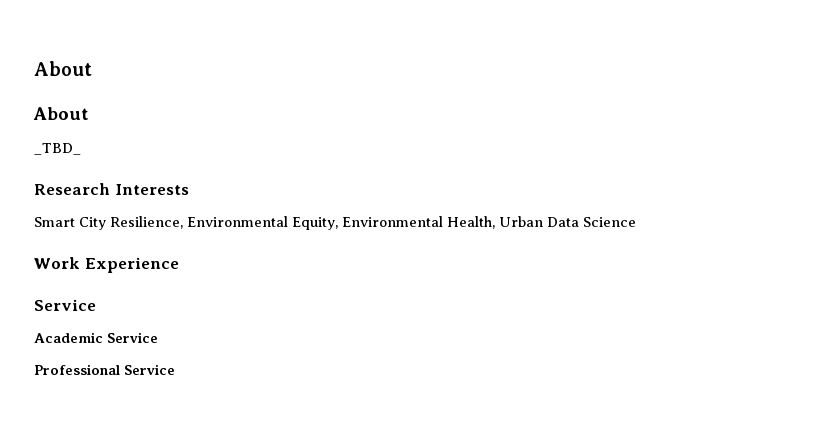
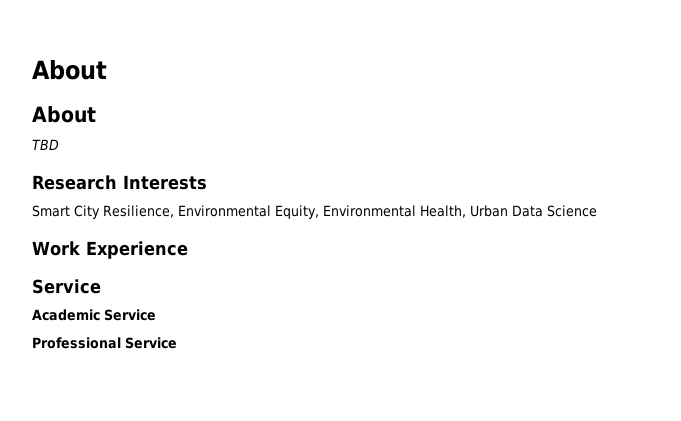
- _TBD_
+ TBD

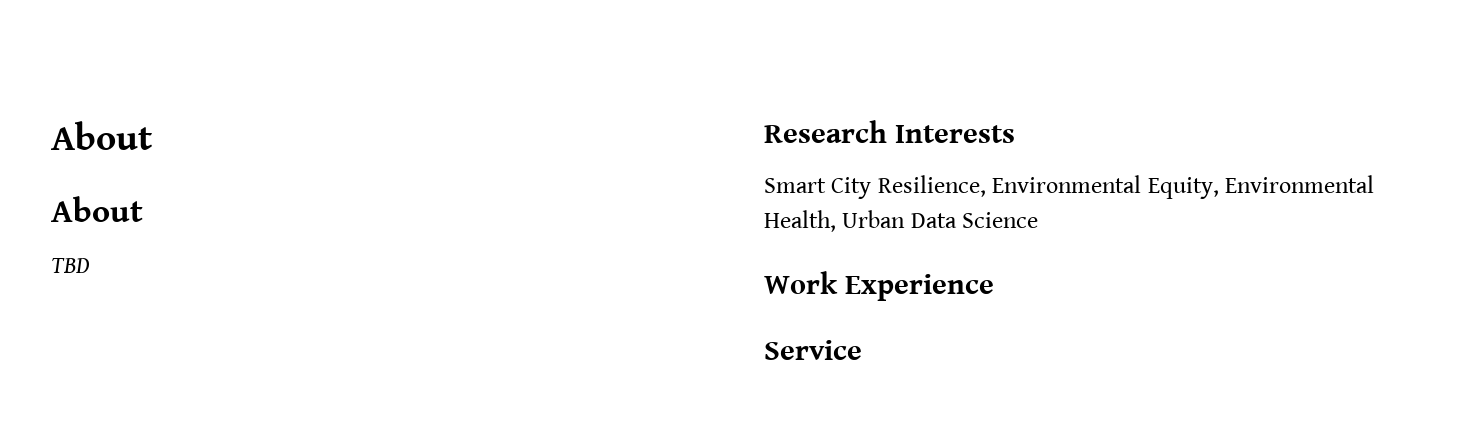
- Academic Service
- Professional Service

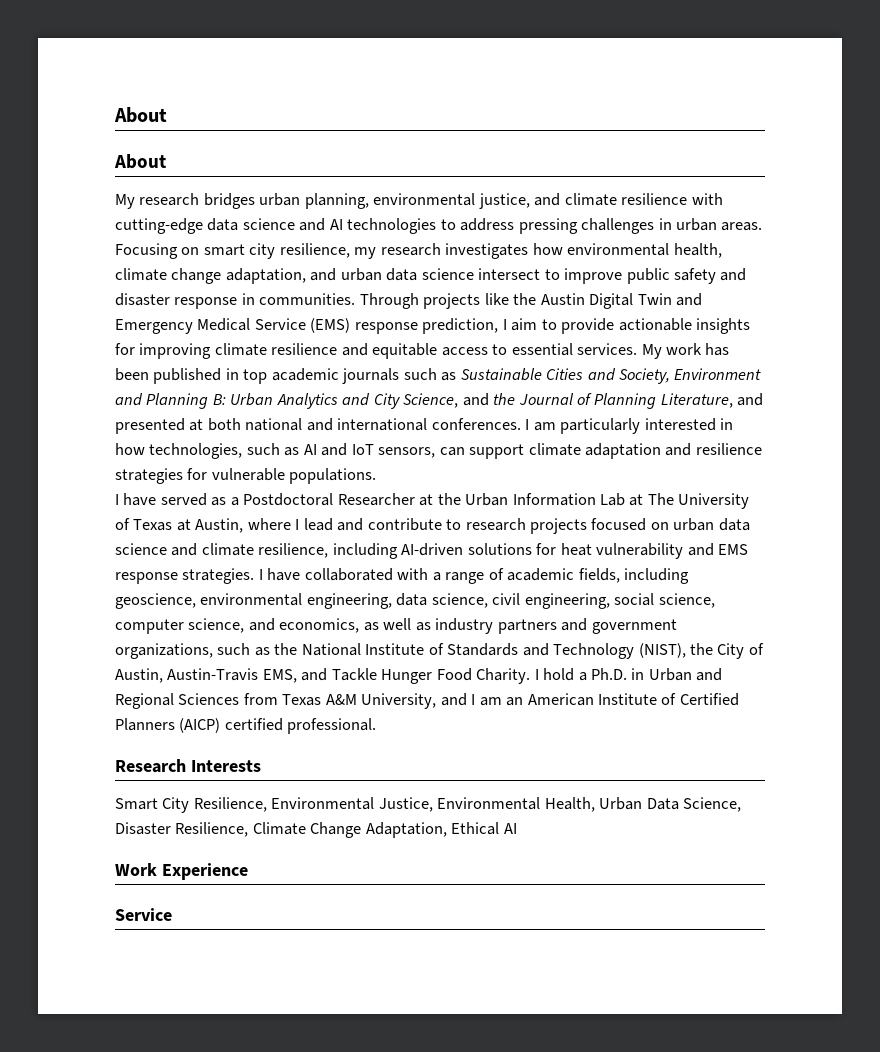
- TBD
+ My research bridges urban planning, environmental justice, and climate resilience with cutting-edge data science and AI technologies to address pressing challenges in urban areas. Focusing on smart city resilience, my research investigates how environmental health, climate change adaptation, and urban data science intersect to improve public safety and disaster response in communities. Through projects like the Austin Digital Twin and Emergency Medical Service (EMS) response prediction, I aim to provide actionable insights for improving climate resilience and equitable access to essential services. My work has been published in top academic journals such as Sustainable Cities and Society, Environment and Planning B: Urban Analytics and City Science, and the Journal of Planning Literature, and presented at both national and international conferences. I am particularly interested in how technologies, such as AI and IoT sensors, can support climate adaptation and resilience strategies for vulnerable populations.
+ I have served as a Postdoctoral Researcher at the Urban Information Lab at The University of Texas at Austin, where I lead and contribute to research projects focused on urban data science and climate resilience, including AI-driven solutions for heat vulnerability and EMS response strategies. I have collaborated with a range of academic fields, including geoscience, environmental engineering, data science, civil engineering, social science, computer science, and economics, as well as industry partners and government organizations, such as the National Institute of Standards and Technology (NIST), the City of Austin, Austin-Travis EMS, and Tackle Hunger Food Charity. I hold a Ph.D. in Urban and Regional Sciences from Texas A&M University, and I am an American Institute of Certified Planners (AICP) certified professional.
- Smart City Resilience, Environmental Equity, Environmental Health, Urban Data Science
+ Smart City Resilience, Environmental Justice, Environmental Health, Urban Data Science, Disaster Resilience, Climate Change Adaptation, Ethical AI

